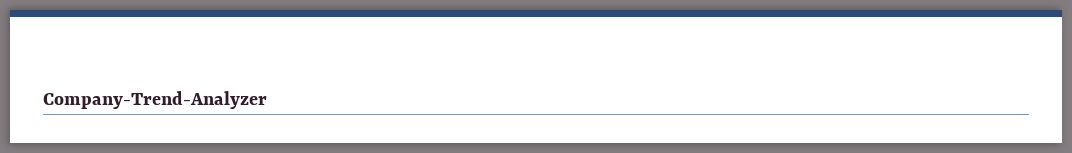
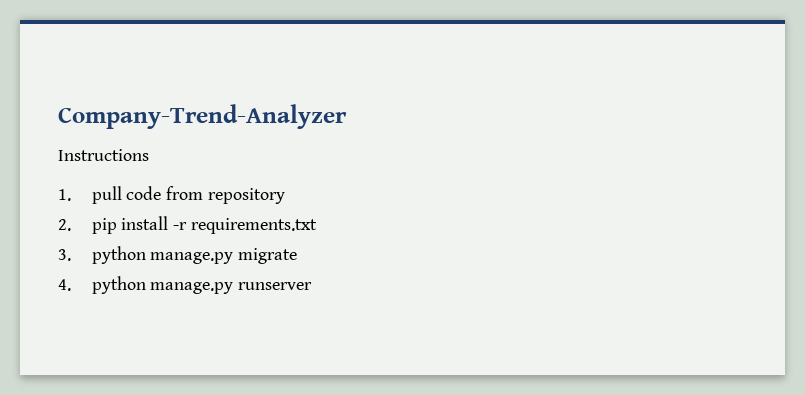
+ Instructions
+ 1. pull code from repository
+ 2. pip install -r requirements.txt
+ 3. python manage.py migrate
+ 4. python manage.py runserver

